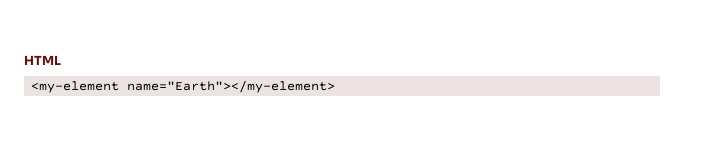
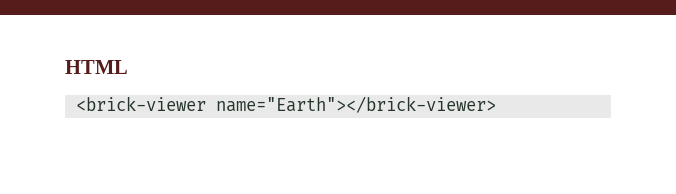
- <my-element name="Earth"></my-element>
+ <brick-viewer name="Earth"></brick-viewer>

